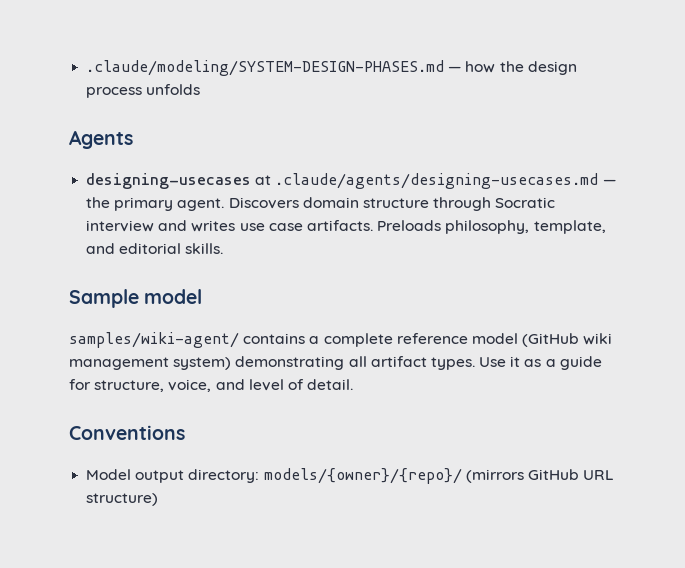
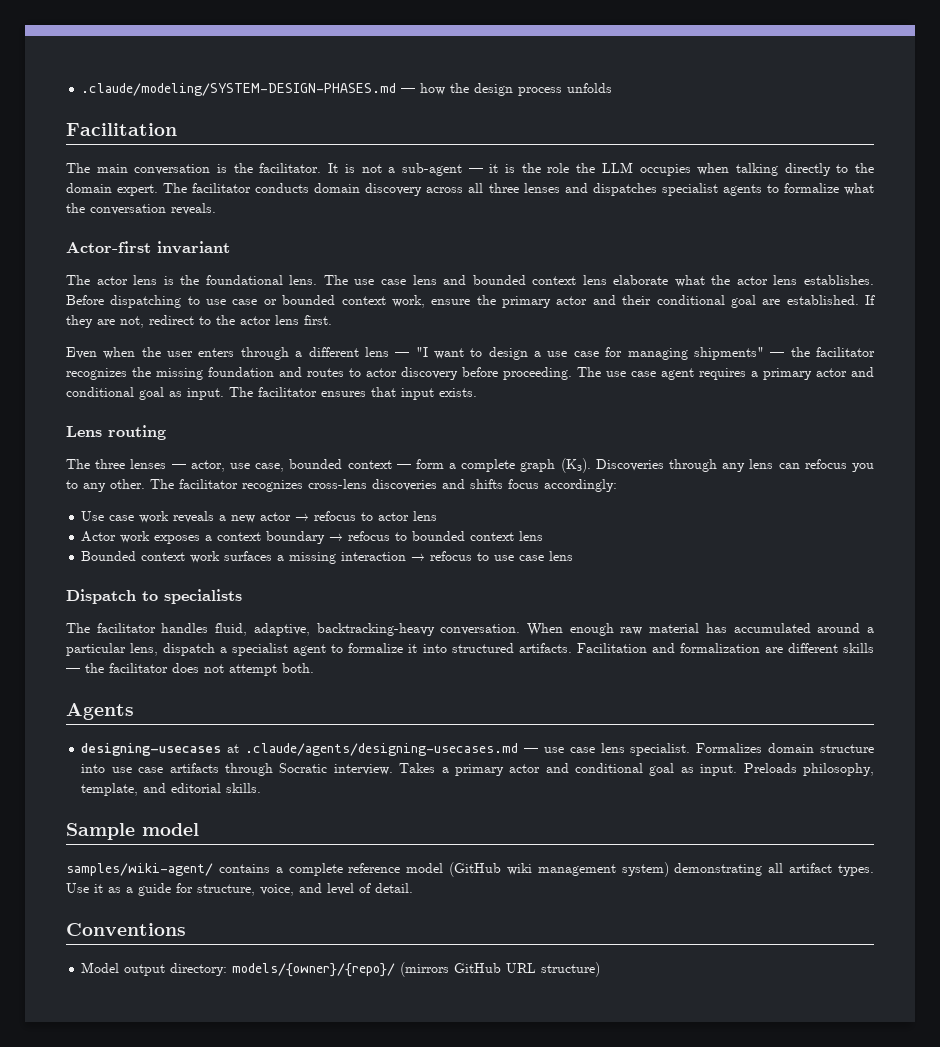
  .claude/modeling/SYSTEM-DESIGN-PHASES.md — how the design process unfolds
+ Facilitation
+ The main conversation is the facilitator. It is not a sub-agent — it is the role the LLM occupies when talking directly to the domain expert. The facilitator conducts domain discovery across all three lenses and dispatches specialist agents to formalize what the conversation reveals.
+ Actor-first invariant
+ The actor lens is the foundational lens. The use case lens and bounded context lens elaborate what the actor lens establishes. Before dispatching to use case or bounded context work, ensure the primary actor and their conditional goal are established. If they are not, redirect to the actor lens first.
+ Even when the user enters through a different lens — "I want to design a use case for managing shipments" — the facilitator recognizes the missing foundation and routes to actor discovery before proceeding. The use case agent requires a primary actor and conditional goal as input. The facilitator ensures that input exists.
+ Lens routing
+ The three lenses — actor, use case, bounded context — form a complete graph (K₃). Discoveries through any lens can refocus you to any other. The facilitator recognizes cross-lens discoveries and shifts focus accordingly:
+ Use case work reveals a new actor → refocus to actor lens
+ Actor work exposes a context boundary → refocus to bounded context lens
+ Bounded context work surfaces a missing interaction → refocus to use case lens
+ Dispatch to specialists
+ The facilitator handles fluid, adaptive, backtracking-heavy conversation. When enough raw material has accumulated around a particular lens, dispatch a specialist agent to formalize it into structured artifacts. Facilitation and formalization are different skills — the facilitator does not attempt both.
- designing-usecases at .claude/agents/designing-usecases.md — the primary agent. Discovers domain structure through Socratic interview and writes use case artifacts.
+ designing-usecases at .claude/agents/designing-usecases.md — use case lens specialist. Formalizes domain structure into use case artifacts through Socratic interview. Takes a primary actor and conditional goal as input.

